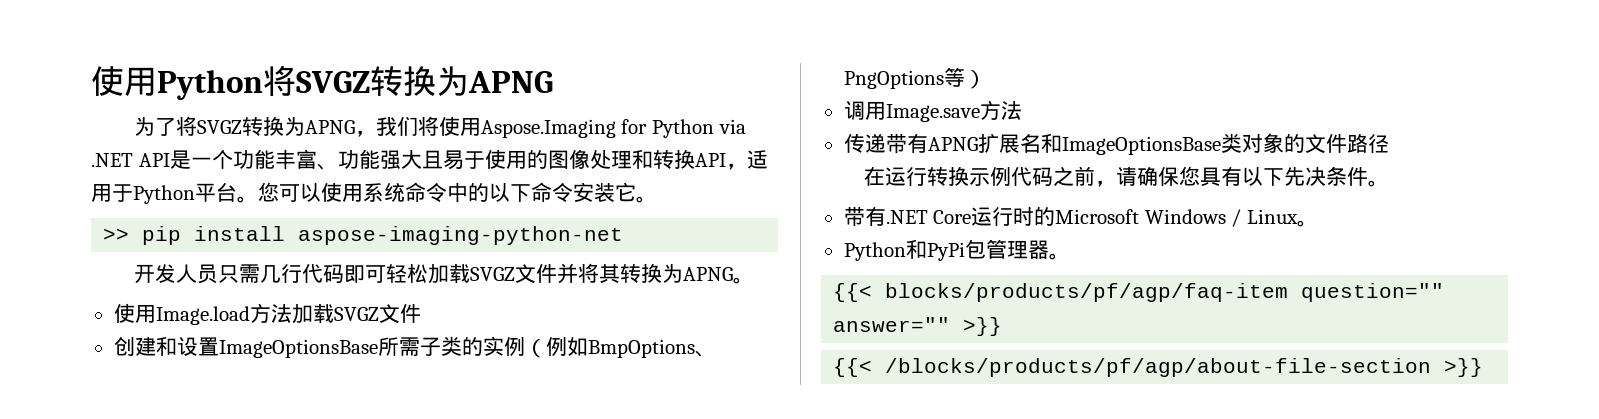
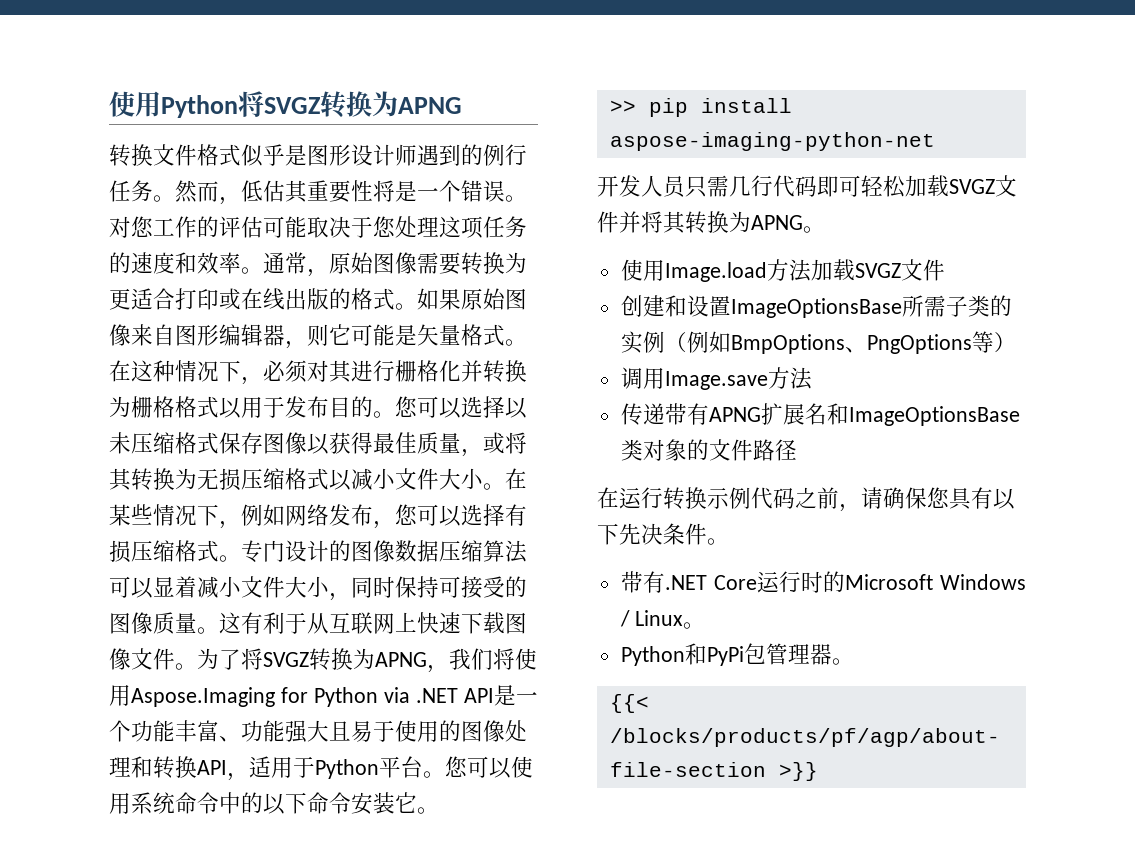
+ 转换文件格式似乎是图形设计师遇到的例行任务。然而，低估其重要性将是一个错误。对您工作的评估可能取决于您处理这项任务的速度和效率。通常，原始图像需要转换为更适合打印或在线出版的格式。如果原始图像来自图形编辑器，则它可能是矢量格式。在这种情况下，必须对其进行栅格化并转换为栅格格式以用于发布目的。您可以选择以未压缩格式保存图像以获得最佳质量，或将其转换为无损压缩格式以减小文件大小。在某些情况下，例如网络发布，您可以选择有损压缩格式。专门设计的图像数据压缩算法可以显着减小文件大小，同时保持可接受的图像质量。这有利于从互联网上快速下载图像文件。
- {{< blocks/products/pf/agp/faq-item question="" answer="" >}}

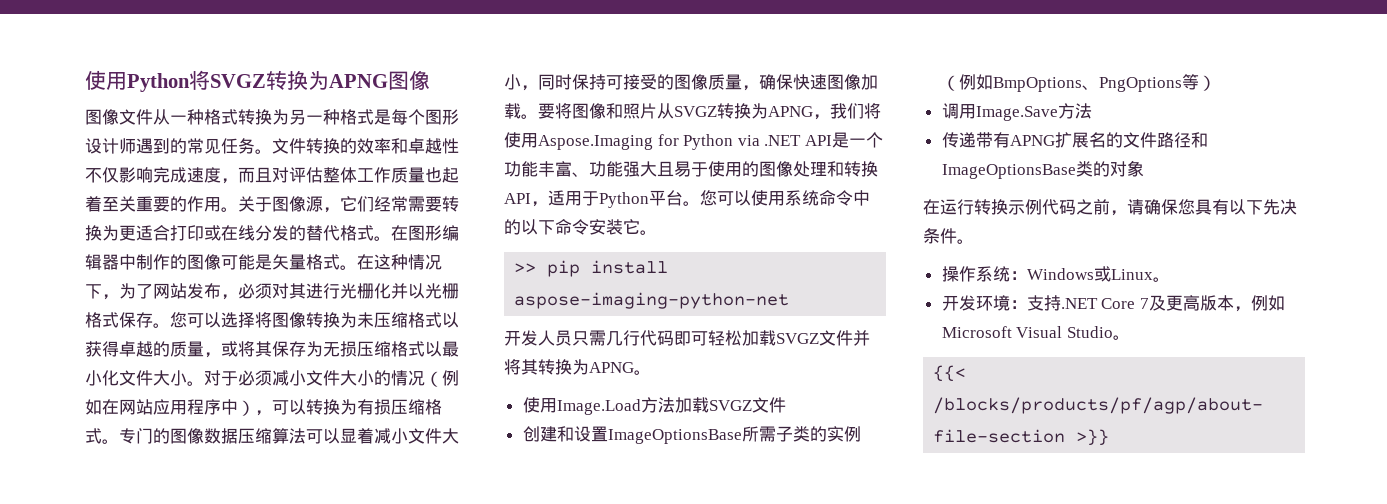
- 使用Python将SVGZ转换为APNG
- 转换文件格式似乎是图形设计师遇到的例行任务。然而，低估其重要性将是一个错误。对您工作的评估可能取决于您处理这项任务的速度和效率。通常，原始图像需要转换为更适合打印或在线出版的格式。如果原始图像来自图形编辑器，则它可能是矢量格式。
+ 使用Python将SVGZ转换为APNG图像
+ 图像文件从一种格式转换为另一种格式是每个图形设计师遇到的常见任务。文件转换的效率和卓越性不仅影响完成速度，而且对评估整体工作质量也起着至关重要的作用。关于图像源，它们经常需要转换为更适合打印或在线分发的替代格式。在图形编辑器中制作的图像可能是矢量格式。
- 在这种情况下，必须对其进行栅格化并转换为栅格格式以用于发布目的。您可以选择以未压缩格式保存图像以获得最佳质量，或将其转换为无损压缩格式以减小文件大小。在某些情况下，例如网络发布，您可以选择有损压缩格式。
+ 在这种情况下，为了网站发布，必须对其进行光栅化并以光栅格式保存。您可以选择将图像转换为未压缩格式以获得卓越的质量，或将其保存为无损压缩格式以最小化文件大小。对于必须减小文件大小的情况（例如在网站应用程序中），可以转换为有损压缩格式。
- 专门设计的图像数据压缩算法可以显着减小文件大小，同时保持可接受的图像质量。这有利于从互联网上快速下载图像文件。为了将SVGZ转换为APNG，我们将使用Aspose.Imaging for Python via .NET API是一个功能丰富、功能强大且易于使用的图像处理和转换API，适用于Python平台。
+ 专门的图像数据压缩算法可以显着减小文件大小，同时保持可接受的图像质量，确保快速图像加载。要将图像和照片从SVGZ转换为APNG，我们将使用Aspose.Imaging for Python via .NET API是一个功能丰富、功能强大且易于使用的图像处理和转换API，适用于Python平台。
- 使用Image.load方法加载SVGZ文件
+ 使用Image.Load方法加载SVGZ文件
- 调用Image.save方法
+ 调用Image.Save方法
- 传递带有APNG扩展名和ImageOptionsBase类对象的文件路径
+ 传递带有APNG扩展名的文件路径和ImageOptionsBase类的对象
- 带有.NET Core运行时的Microsoft Windows / Linux。
- Python和PyPi包管理器。
+ 操作系统：Windows或Linux。
+ 开发环境：支持.NET Core 7及更高版本，例如Microsoft Visual Studio。

